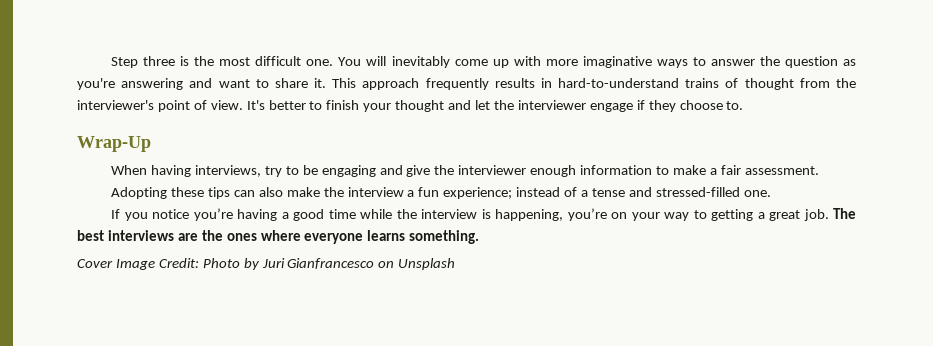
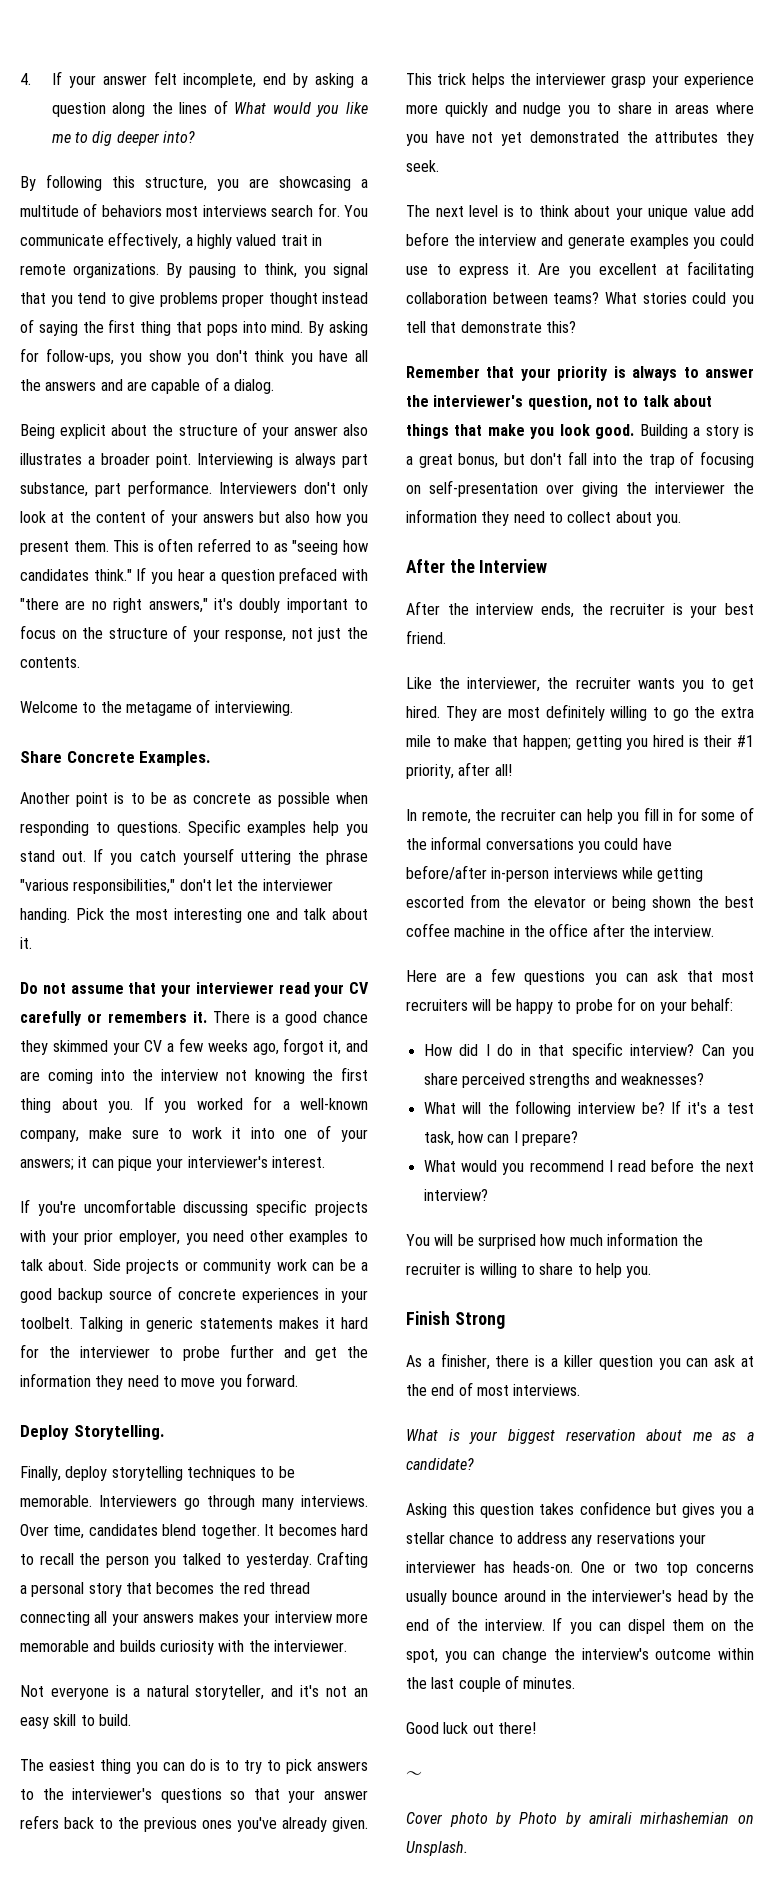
- Step three is the most difficult one. You will inevitably come up with more imaginative ways to answer the question as you're answering and want to share it. This approach frequently results in hard-to-understand trains of thought from the interviewer's point of view. It's better to finish your thought and let the interviewer engage if they choose to.
- Wrap-Up
- When having interviews, try to be engaging and give the interviewer enough information to make a fair assessment.
- Adopting these tips can also make the interview a fun experience; instead of a tense and stressed-filled one.
- If you notice you’re having a good time while the interview is happening, you’re on your way to getting a great job. The best interviews are the ones where everyone learns something.
- Cover Image Credit: Photo by Juri Gianfrancesco on Unsplash
+ 4. If your answer felt incomplete, end by asking a question along the lines of What would you like me to dig deeper into?
+ By following this structure, you are showcasing a multitude of behaviors most interviews search for. You communicate effectively, a highly valued trait in remote organizations. By pausing to think, you signal that you tend to give problems proper thought instead of saying the first thing that pops into mind. By asking for follow-ups, you show you don't think you have all the answers and are capable of a dialog.
+ Being explicit about the structure of your answer also illustrates a broader point. Interviewing is always part substance, part performance. Interviewers don't only look at the content of your answers but also how you present them. This is often referred to as "seeing how candidates think." If you hear a question prefaced with "there are no right answers," it's doubly important to focus on the structure of your response, not just the contents.
+ Welcome to the metagame of interviewing.
+ Share Concrete Examples.
+ Another point is to be as concrete as possible when responding to questions. Specific examples help you stand out. If you catch yourself uttering the phrase "various responsibilities," don't let the interviewer handing. Pick the most interesting one and talk about it.
+ Do not assume that your interviewer read your CV carefully or remembers it. There is a good chance they skimmed your CV a few weeks ago, forgot it, and are coming into the interview not knowing the first thing about you. If you worked for a well-known company, make sure to work it into one of your answers; it can pique your interviewer's interest.
+ If you're uncomfortable discussing specific projects with your prior employer, you need other examples to talk about. Side projects or community work can be a good backup source of concrete experiences in your toolbelt. Talking in generic statements makes it hard for the interviewer to probe further and get the information they need to move you forward.
+ Deploy Storytelling.
+ Finally, deploy storytelling techniques to be memorable. Interviewers go through many interviews. Over time, candidates blend together. It becomes hard to recall the person you talked to yesterday. Crafting a personal story that becomes the red thread connecting all your answers makes your interview more memorable and builds curiosity with the interviewer.
+ Not everyone is a natural storyteller, and it's not an easy skill to build.
+ The easiest thing you can do is to try to pick answers to the interviewer's questions so that your answer refers back to the previous ones you've already given. This trick helps the interviewer grasp your experience more quickly and nudge you to share in areas where you have not yet demonstrated the attributes they seek.
+ The next level is to think about your unique value add before the interview and generate examples you could use to express it. Are you excellent at facilitating collaboration between teams? What stories could you tell that demonstrate this?
+ Remember that your priority is always to answer the interviewer's question, not to talk about things that make you look good. Building a story is a great bonus, but don't fall into the trap of focusing on self-presentation over giving the interviewer the information they need to collect about you.
+ After the Interview
+ After the interview ends, the recruiter is your best friend.
+ Like the interviewer, the recruiter wants you to get hired. They are most definitely willing to go the extra mile to make that happen; getting you hired is their #1 priority, after all!
+ In remote, the recruiter can help you fill in for some of the informal conversations you could have before/after in-person interviews while getting escorted from the elevator or being shown the best coffee machine in the office after the interview.
+ Here are a few questions you can ask that most recruiters will be happy to probe for on your behalf:
+ How did I do in that specific interview? Can you share perceived strengths and weaknesses?
+ What will the following interview be? If it's a test task, how can I prepare?
+ What would you recommend I read before the next interview?
+ You will be surprised how much information the recruiter is willing to share to help you.
+ Finish Strong
+ As a finisher, there is a killer question you can ask at the end of most interviews.
+ What is your biggest reservation about me as a candidate?
+ Asking this question takes confidence but gives you a stellar chance to address any reservations your interviewer has heads-on. One or two top concerns usually bounce around in the interviewer's head by the end of the interview. If you can dispel them on the spot, you can change the interview's outcome within the last couple of minutes.
+ Good luck out there!
+ 〜
+ Cover photo by Photo by amirali mirhashemian on Unsplash.

